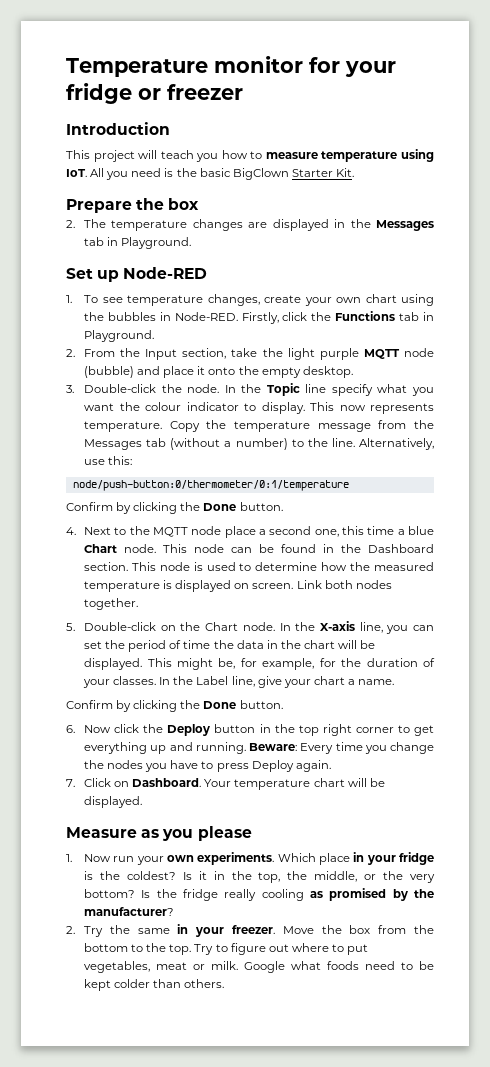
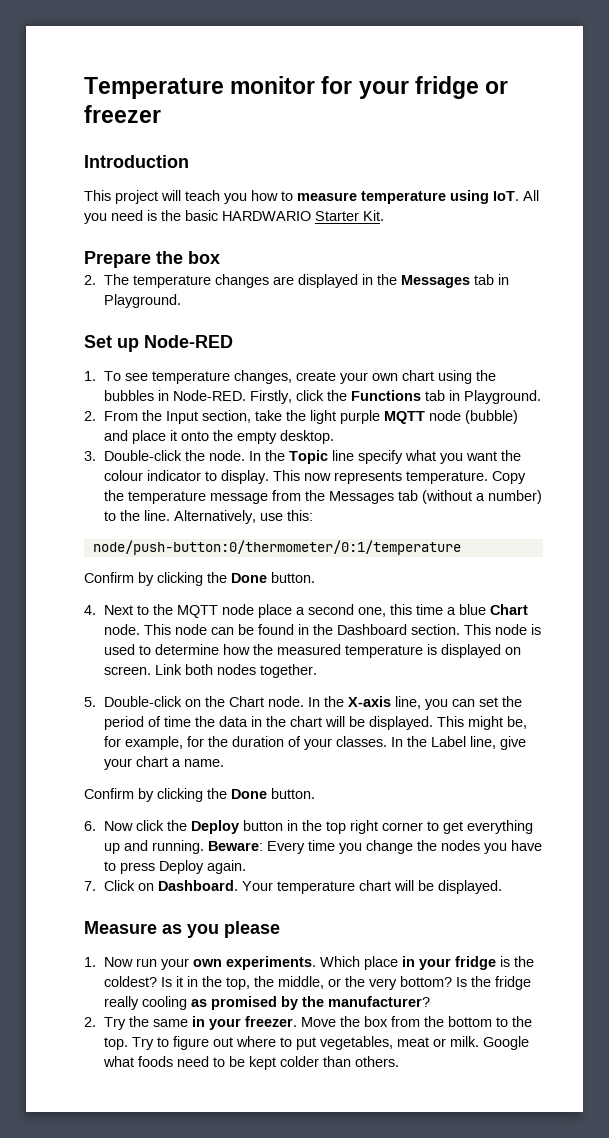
- This project will teach you how to measure temperature using IoT. All you need is the basic BigClown Starter Kit.
+ This project will teach you how to measure temperature using IoT. All you need is the basic HARDWARIO Starter Kit.

